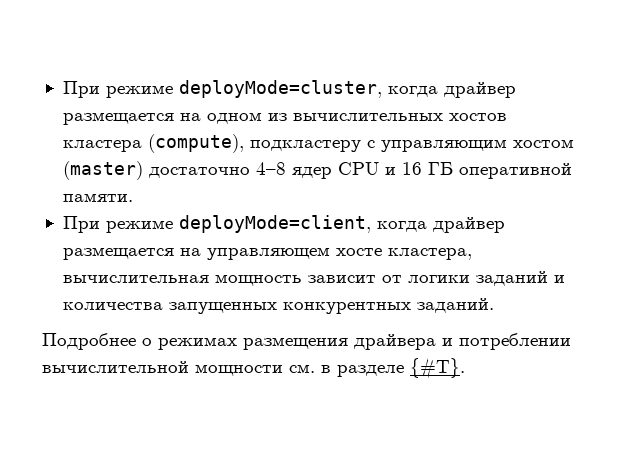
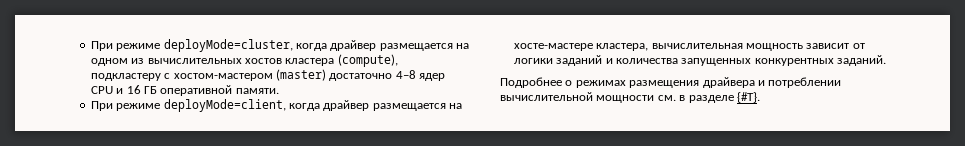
- При режиме deployMode=cluster, когда драйвер размещается на одном из вычислительных хостов кластера (compute), подкластеру с управляющим хостом (master) достаточно 4–8 ядер CPU и 16 ГБ оперативной памяти.
+ При режиме deployMode=cluster, когда драйвер размещается на одном из вычислительных хостов кластера (compute), подкластеру с хостом-мастером (master) достаточно 4–8 ядер CPU и 16 ГБ оперативной памяти.
- При режиме deployMode=client, когда драйвер размещается на управляющем хосте кластера, вычислительная мощность зависит от логики заданий и количества запущенных конкурентных заданий.
+ При режиме deployMode=client, когда драйвер размещается на хосте-мастере кластера, вычислительная мощность зависит от логики заданий и количества запущенных конкурентных заданий.

